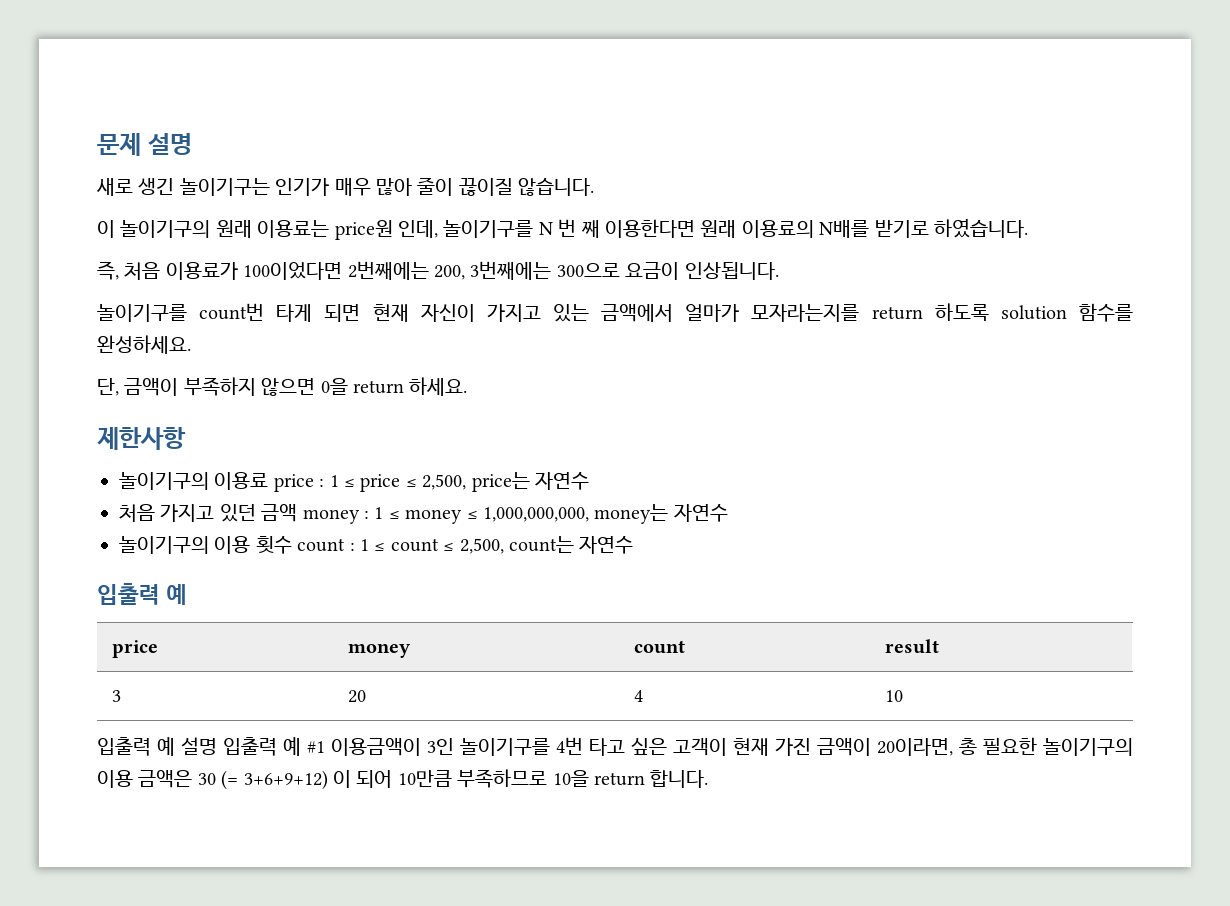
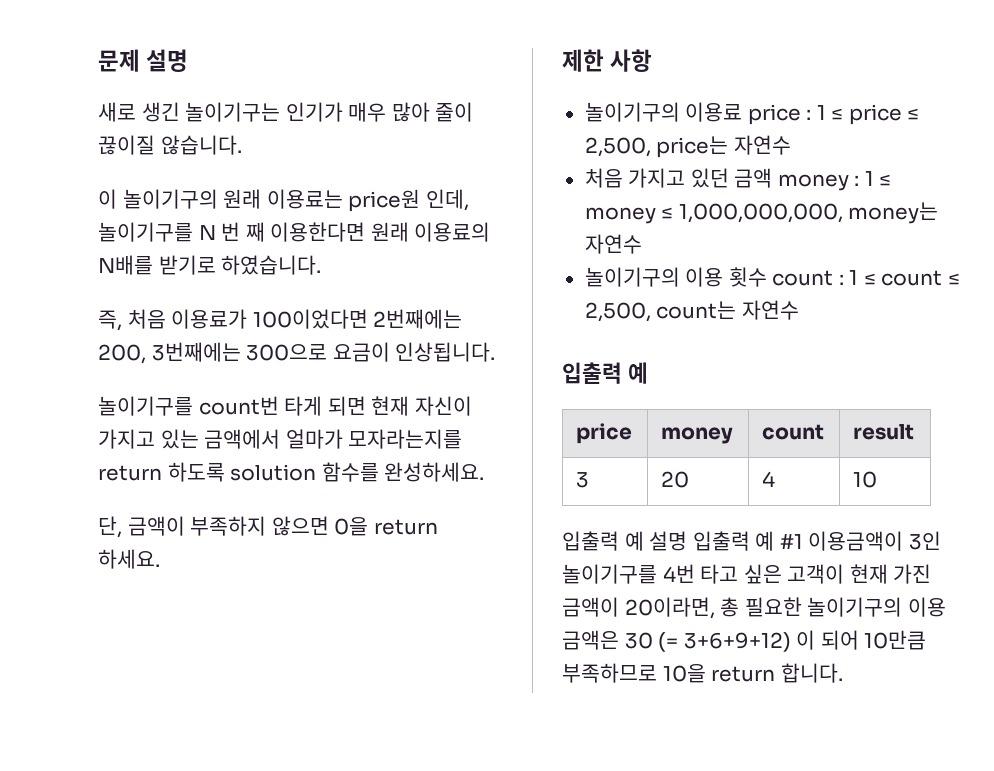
- 제한사항
+ 제한 사항

